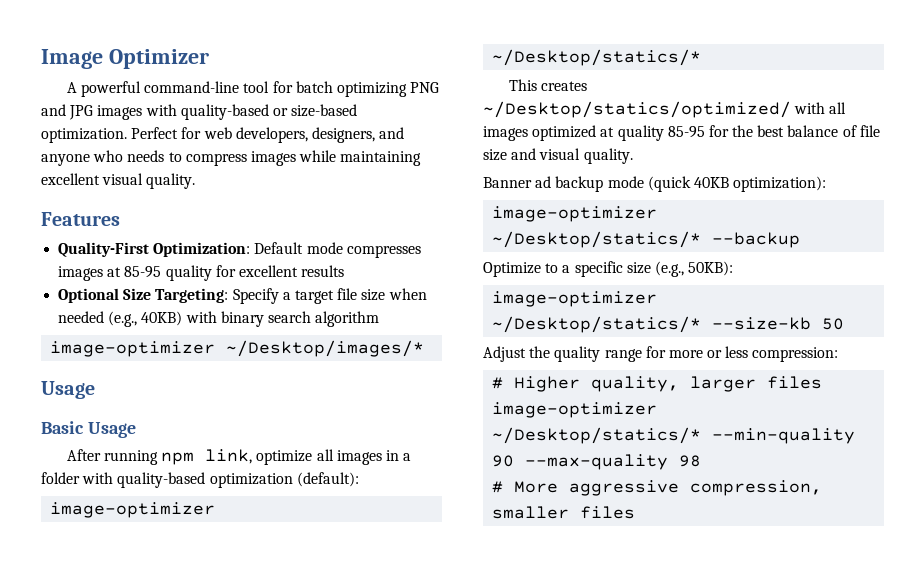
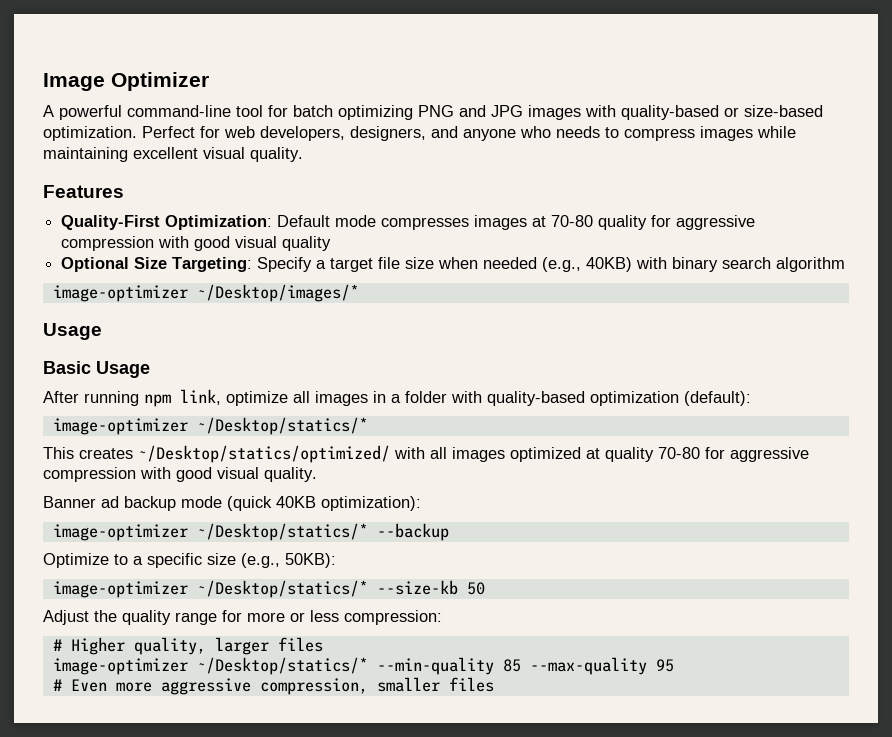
- Quality-First Optimization: Default mode compresses images at 85-95 quality for excellent results
+ Quality-First Optimization: Default mode compresses images at 70-80 quality for aggressive compression with good visual quality
- This creates ~/Desktop/statics/optimized/ with all images optimized at quality 85-95 for the best balance of file size and visual quality.
+ This creates ~/Desktop/statics/optimized/ with all images optimized at quality 70-80 for aggressive compression with good visual quality.
- image-optimizer ~/Desktop/statics/* --min-quality 90 --max-quality 98
- # More aggressive compression, smaller files
+ image-optimizer ~/Desktop/statics/* --min-quality 85 --max-quality 95
+ # Even more aggressive compression, smaller files

